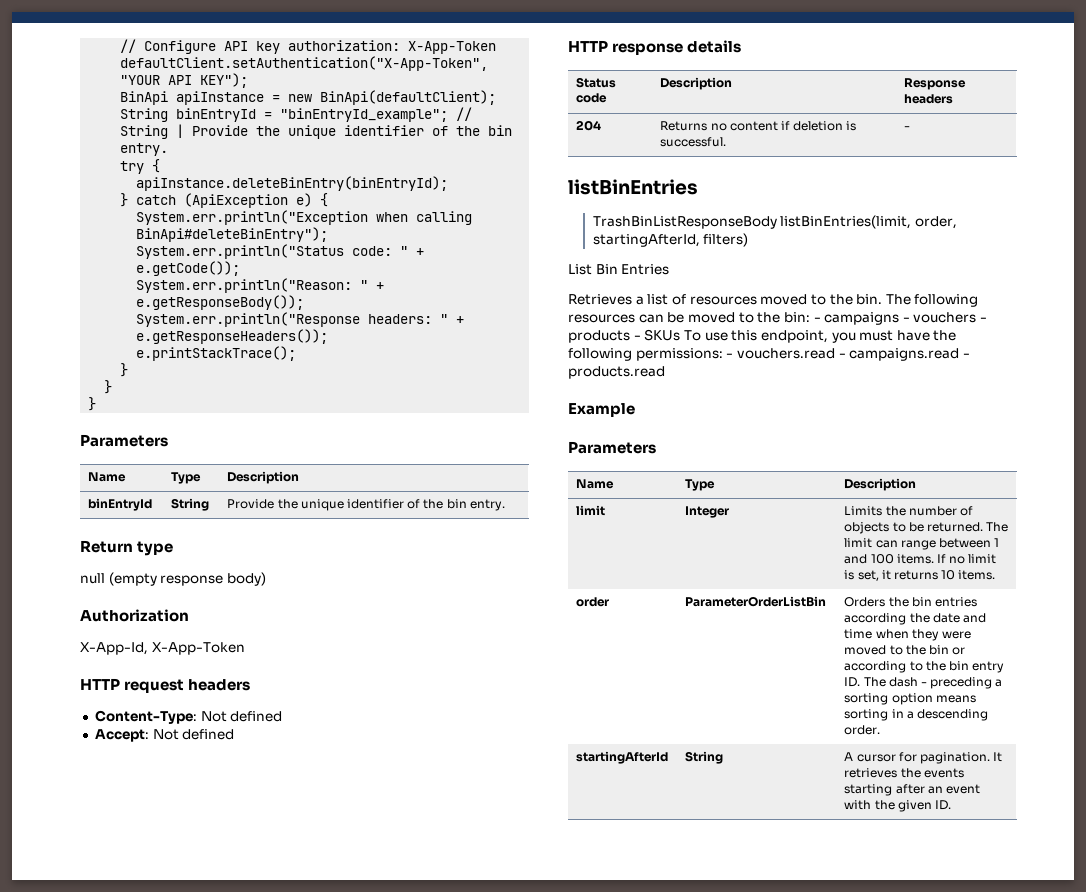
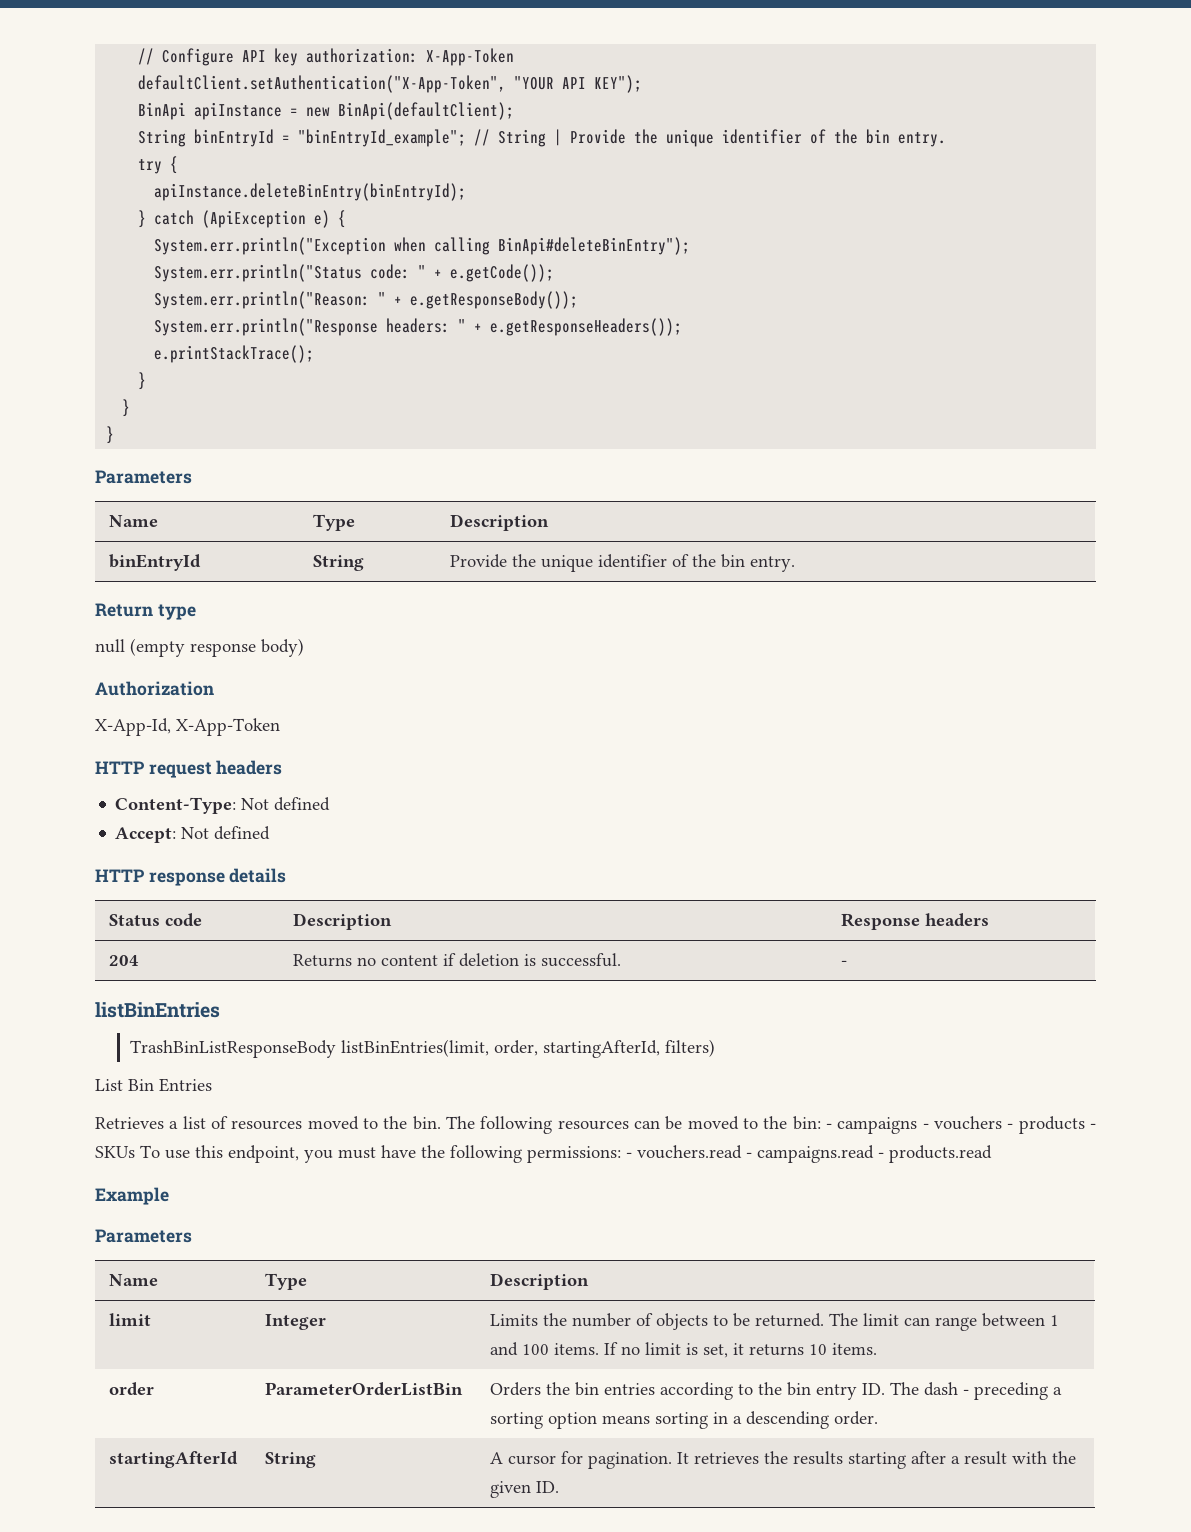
- order | ParameterOrderListBin | Orders the bin entries according the date and time when they were moved to the bin or according to the bin entry ID. The dash - preceding a sorting option means sorting in a descending order.
+ order | ParameterOrderListBin | Orders the bin entries according to the bin entry ID. The dash - preceding a sorting option means sorting in a descending order.
- startingAfterId | String | A cursor for pagination. It retrieves the events starting after an event with the given ID.
+ startingAfterId | String | A cursor for pagination. It retrieves the results starting after a result with the given ID.

